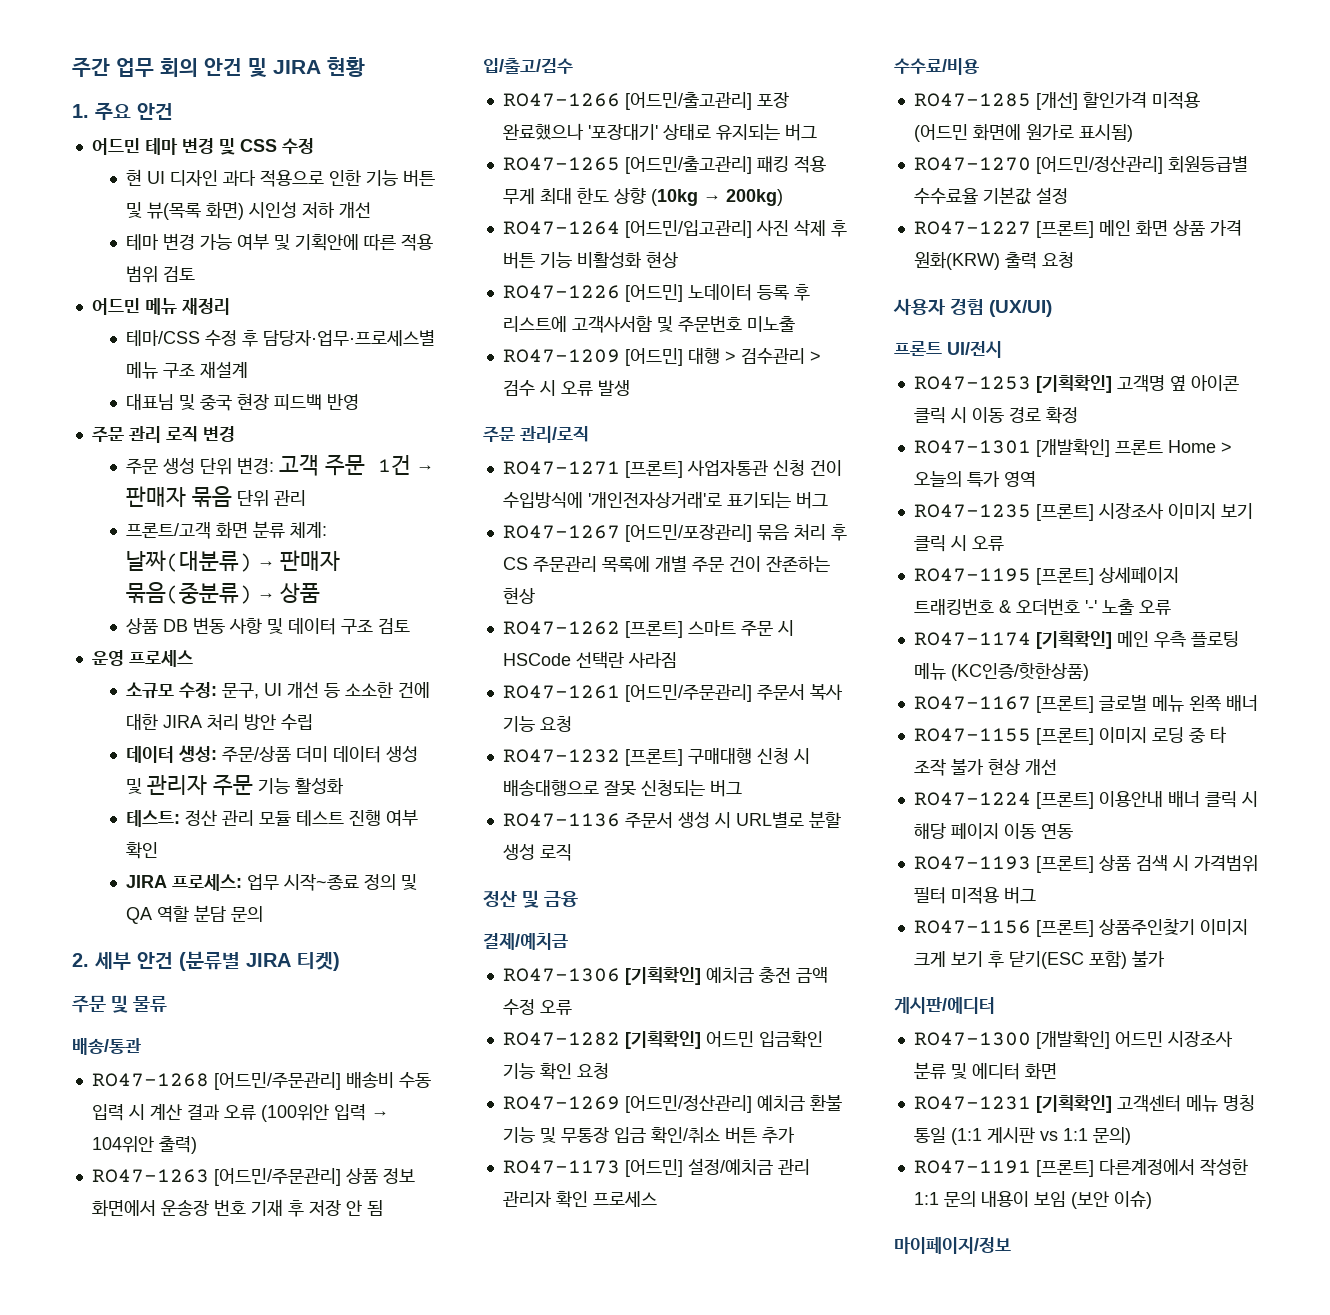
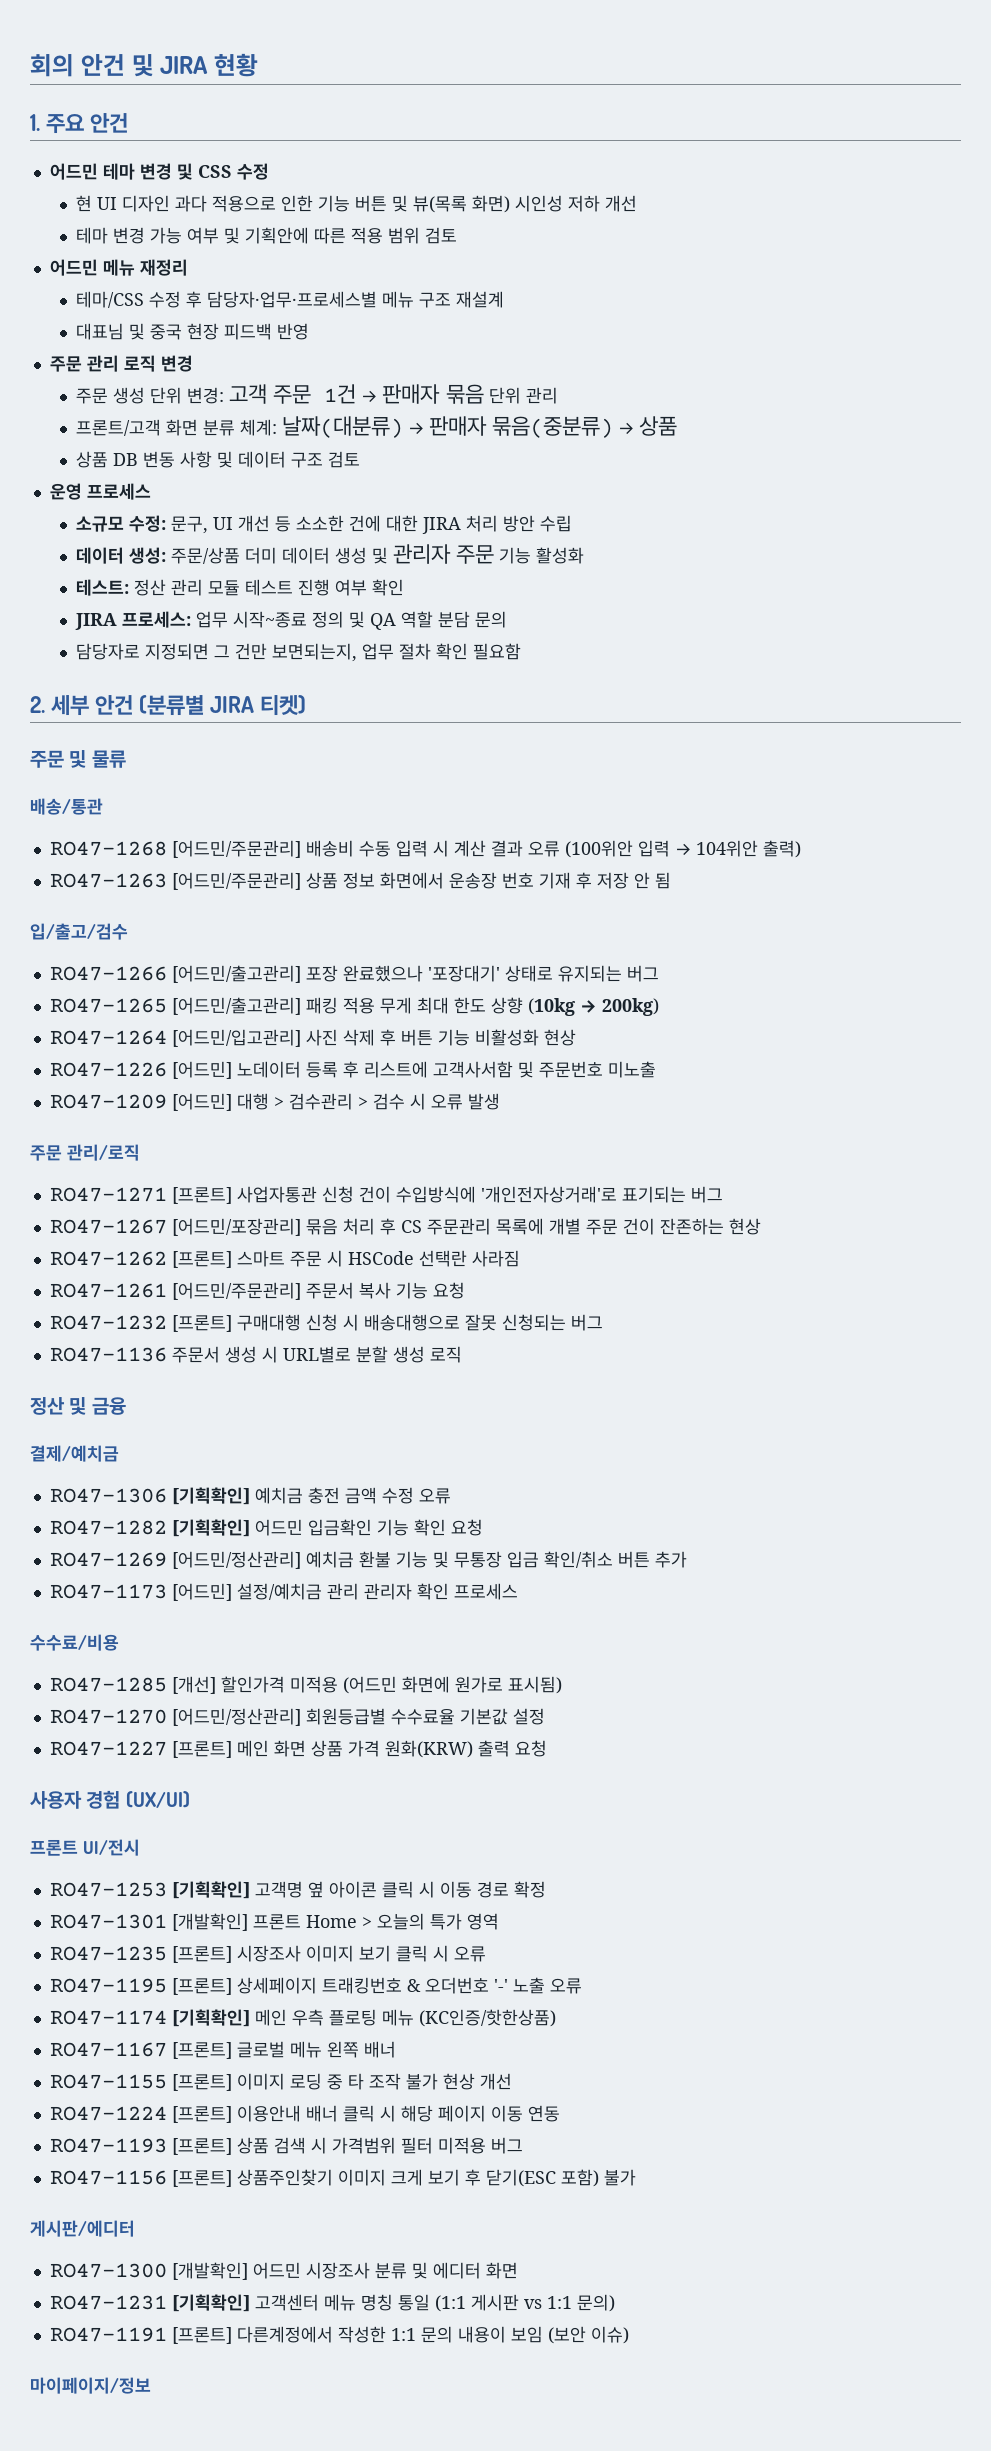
- 주간 업무 회의 안건 및 JIRA 현황
+ 회의 안건 및 JIRA 현황
+ 담당자로 지정되면 그 건만 보면되는지, 업무 절차 확인 필요함

